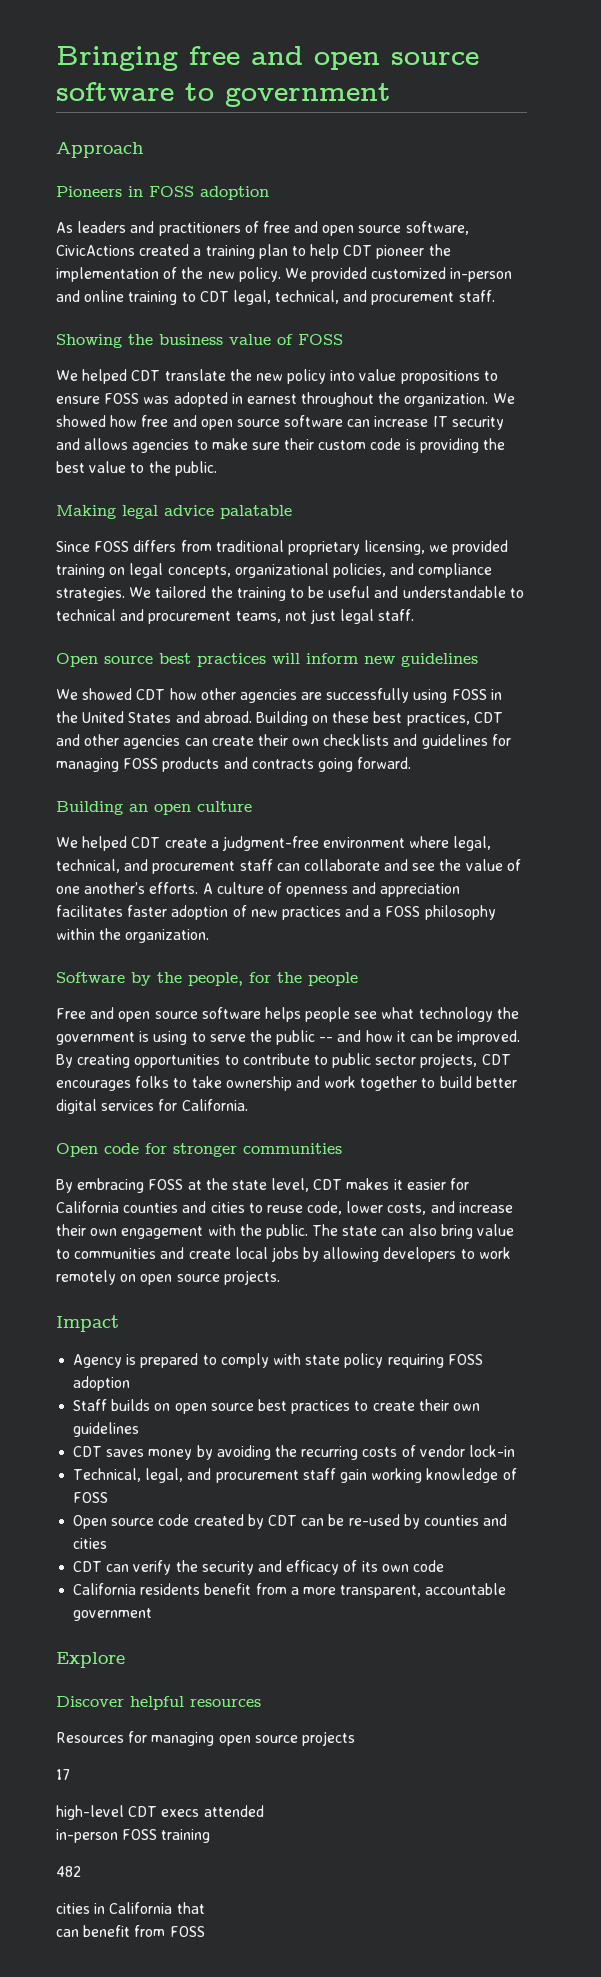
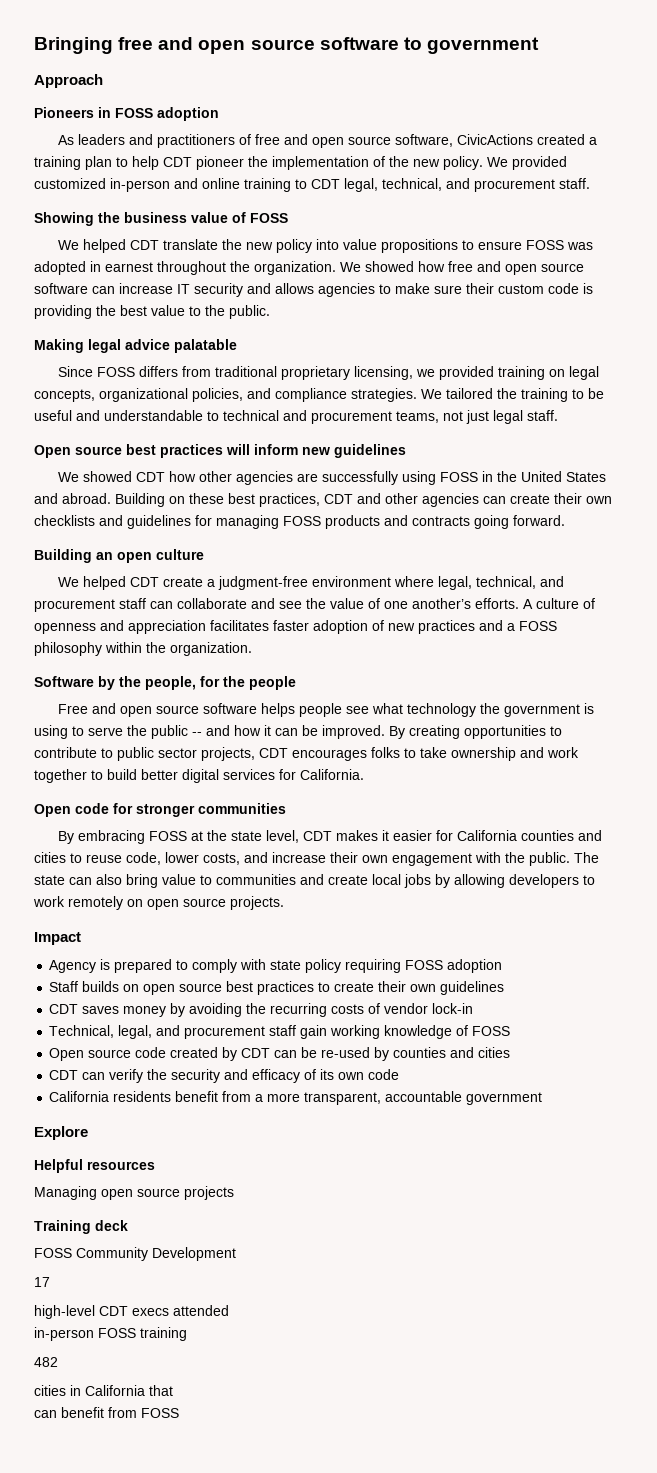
- Discover helpful resources
+ Helpful resources
- Resources for managing open source projects
+ Managing open source projects
+ Training deck
+ FOSS Community Development

